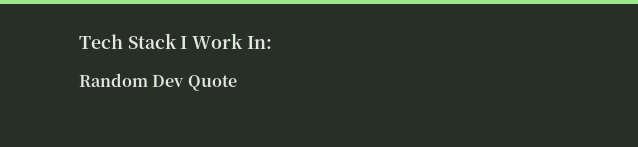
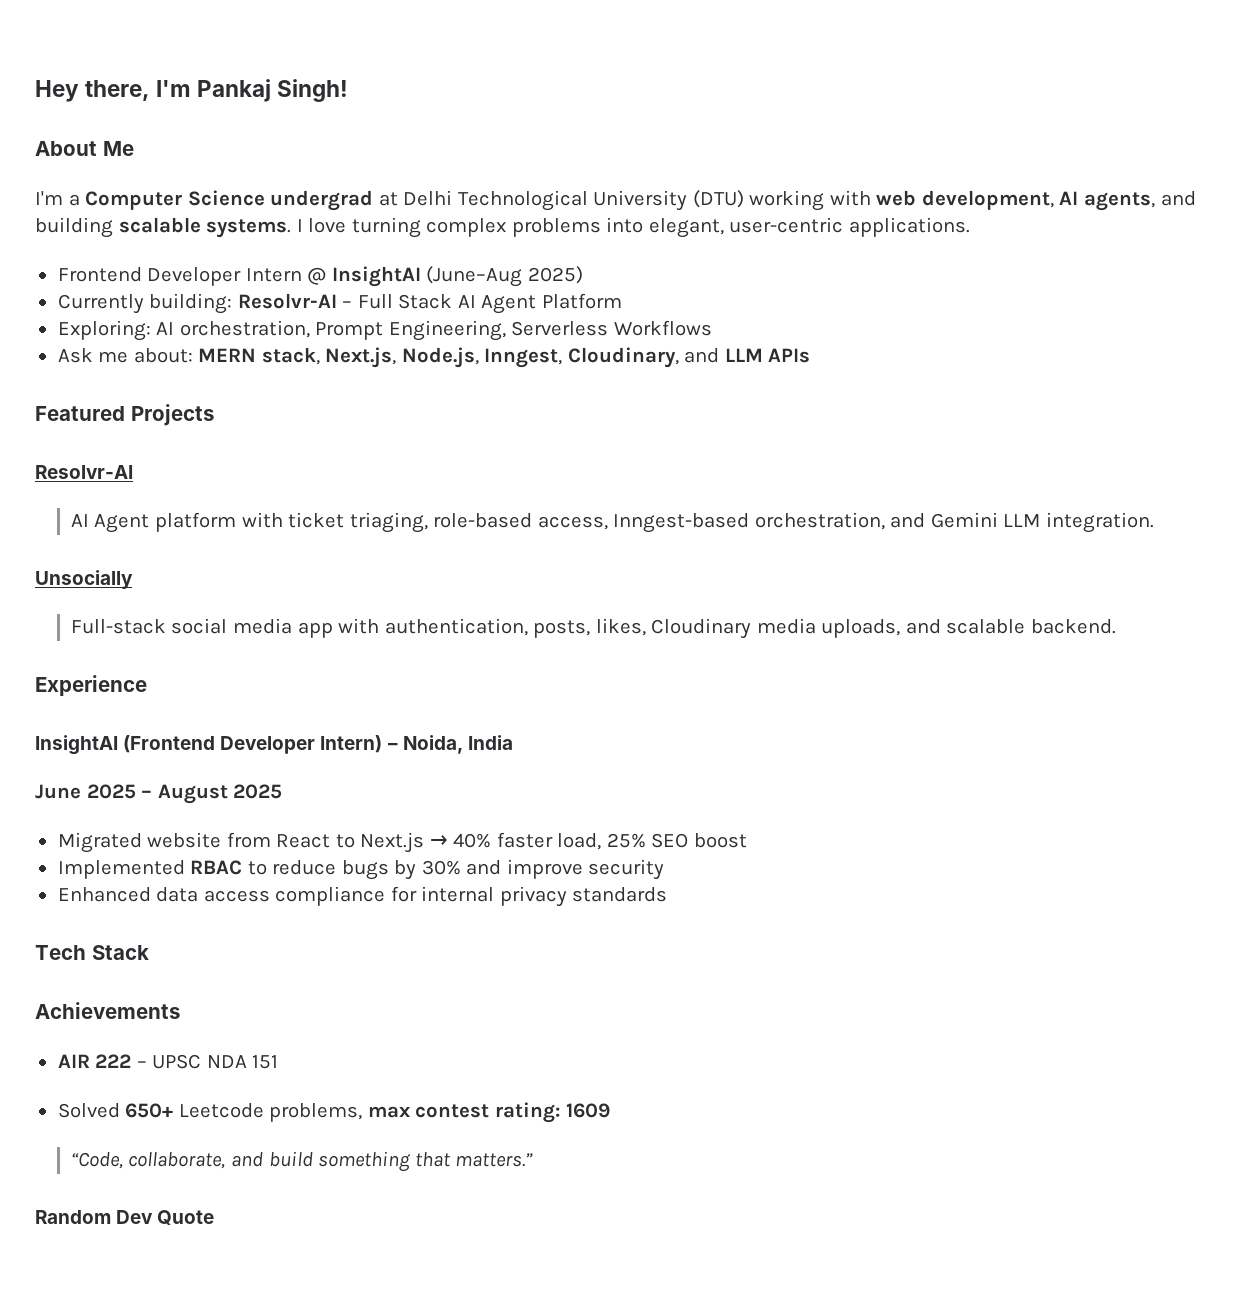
- Tech Stack I Work In:
+ Hey there, I'm Pankaj Singh!
+ About Me
+ I'm a Computer Science undergrad at Delhi Technological University (DTU) working with web development, AI agents, and building scalable systems. I love turning complex problems into elegant, user-centric applications.
+ Frontend Developer Intern @ InsightAI (June–Aug 2025)
+ Currently building: Resolvr-AI – Full Stack AI Agent Platform
+ Exploring: AI orchestration, Prompt Engineering, Serverless Workflows
+ Ask me about: MERN stack, Next.js, Node.js, Inngest, Cloudinary, and LLM APIs
+ Featured Projects
+ Resolvr-AI
+ AI Agent platform with ticket triaging, role-based access, Inngest-based orchestration, and Gemini LLM integration.
+ Unsocially
+ Full-stack social media app with authentication, posts, likes, Cloudinary media uploads, and scalable backend.
+ Experience
+ InsightAI (Frontend Developer Intern) – Noida, India
+ June 2025 – August 2025
+ Migrated website from React to Next.js → 40% faster load, 25% SEO boost
+ Implemented RBAC to reduce bugs by 30% and improve security
+ Enhanced data access compliance for internal privacy standards
+ Tech Stack
+ Achievements
+ AIR 222 – UPSC NDA 151
+ Solved 650+ Leetcode problems, max contest rating: 1609
+ “Code, collaborate, and build something that matters.”

